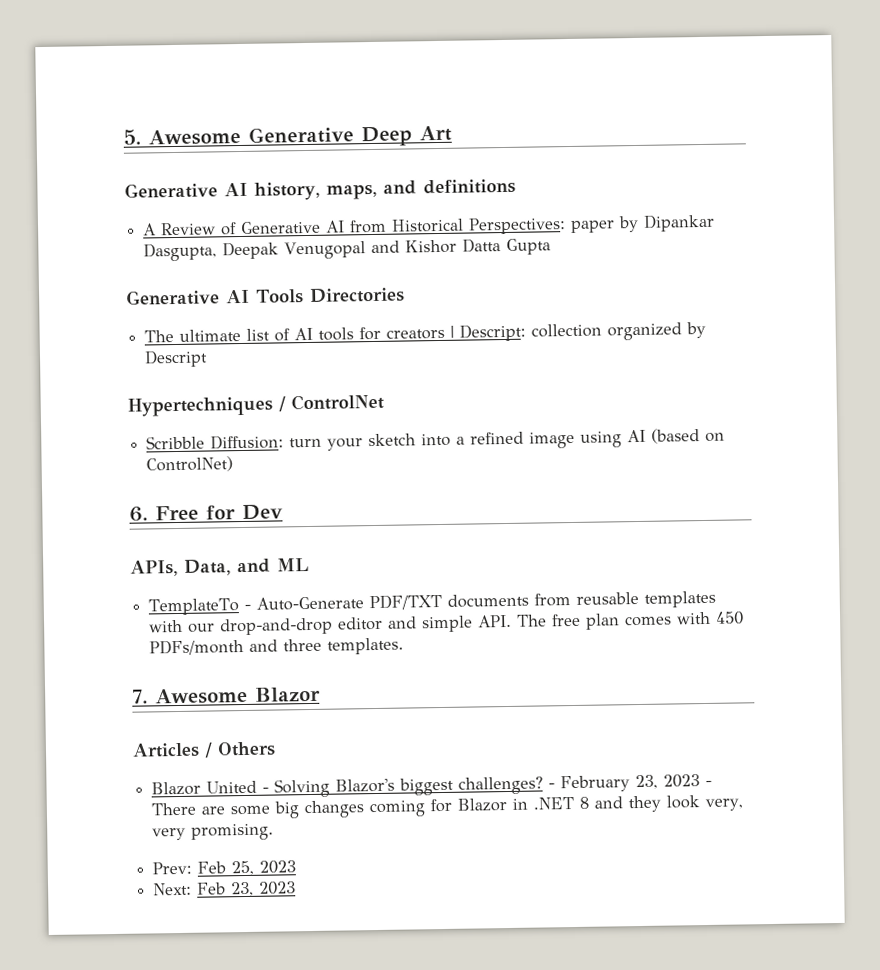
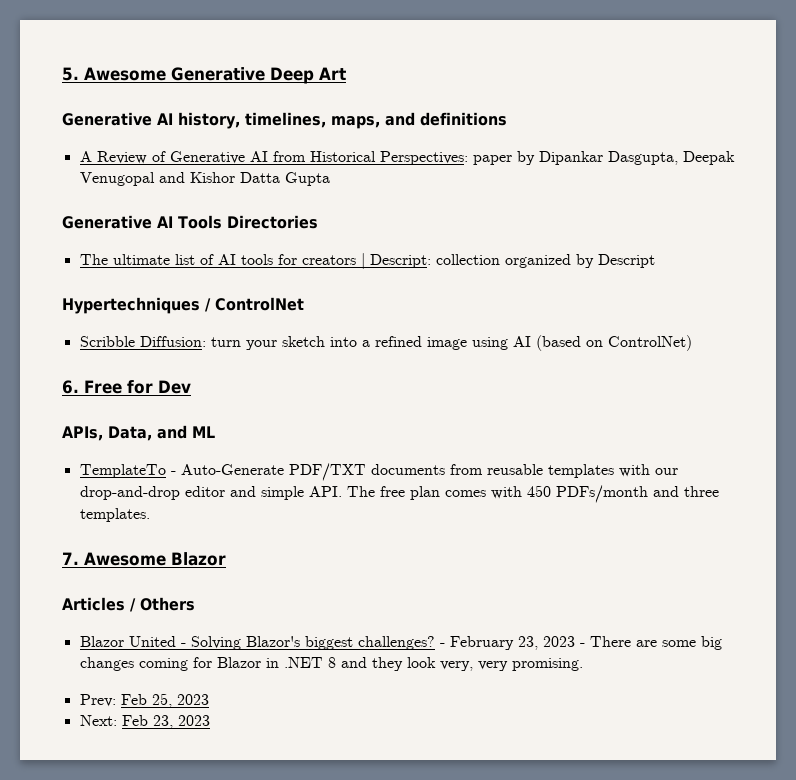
- Generative AI history, maps, and definitions
+ Generative AI history, timelines, maps, and definitions

